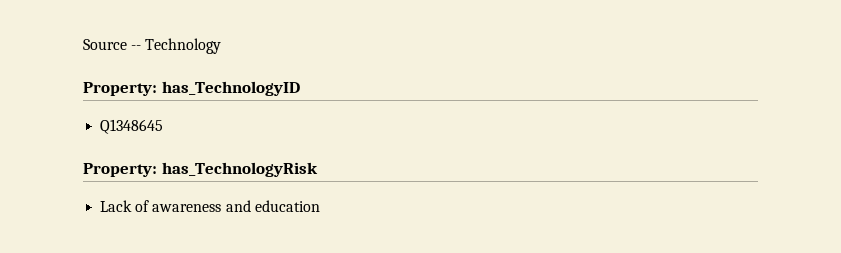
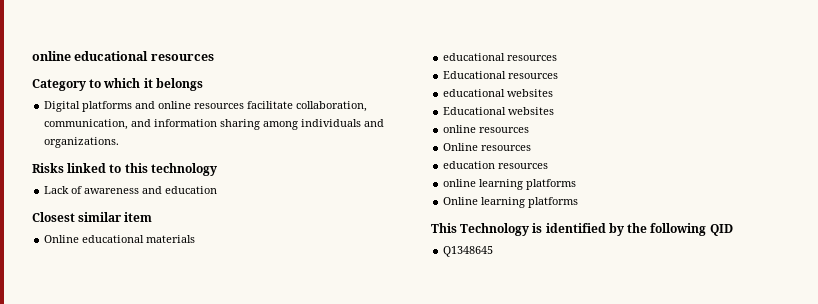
- Source -- Technology
- Property: has_TechnologyID
- Q1348645
- Property: has_TechnologyRisk
+ online educational resources
+ Category to which it belongs
+ Digital platforms and online resources facilitate collaboration, communication, and information sharing among individuals and organizations.
+ Risks linked to this technology
+ Closest similar item
+ Online educational materials
+ educational resources
+ Educational resources
+ educational websites
+ Educational websites
+ online resources
+ Online resources
+ education resources
+ online learning platforms
+ Online learning platforms
+ This Technology is identified by the following QID
+ Q1348645

